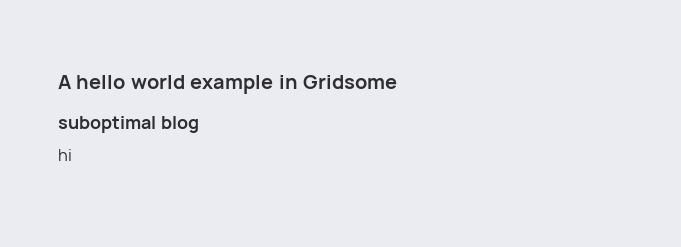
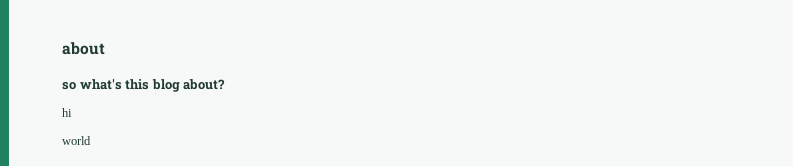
- A hello world example in Gridsome
- suboptimal blog
+ about
+ so what's this blog about?
+ world

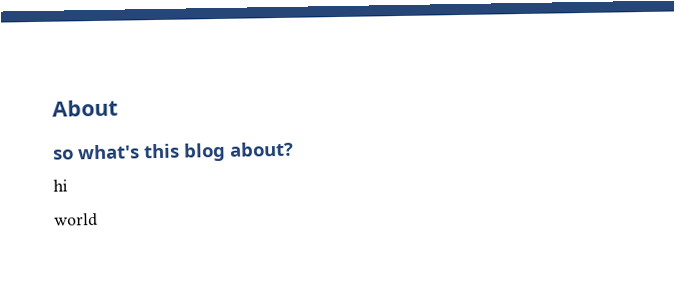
- about
+ About

